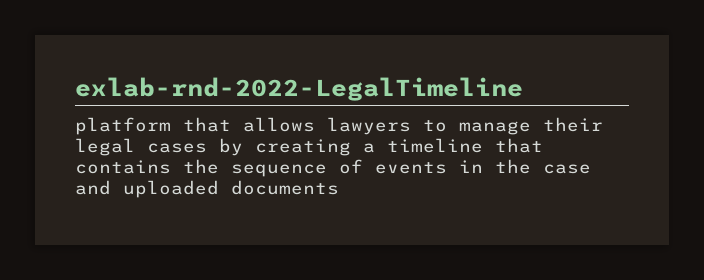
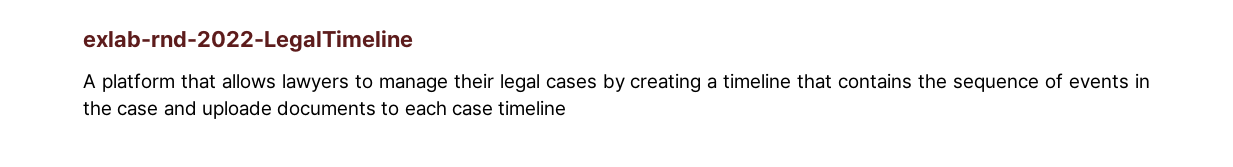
- platform that allows lawyers to manage their legal cases by creating a timeline that contains the sequence of events in the case and uploaded documents
+ A platform that allows lawyers to manage their legal cases by creating a timeline that contains the sequence of events in the case and uploade documents to each case timeline

